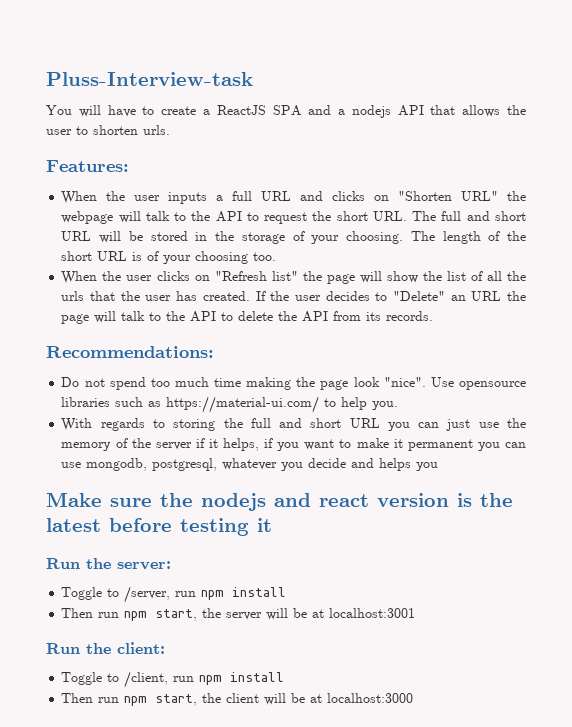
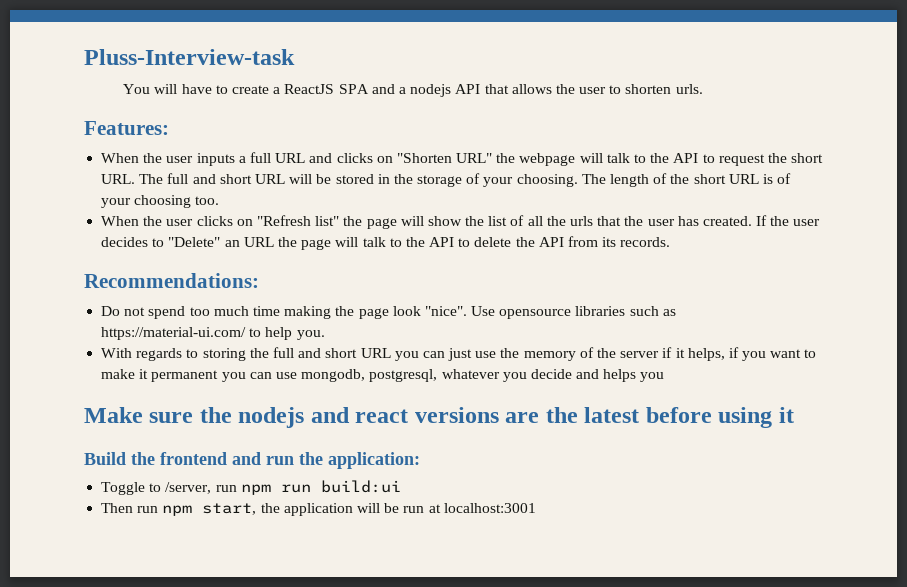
- Make sure the nodejs and react version is the latest before testing it
+ Make sure the nodejs and react versions are the latest before using it
- Run the server:
+ Build the frontend and run the application:
- Toggle to /server, run npm install
- Then run npm start, the server will be at localhost:3001
+ Toggle to /server, run npm run build:ui
+ Then run npm start, the application will be run at localhost:3001
- Run the client:
- Toggle to /client, run npm install
- Then run npm start, the client will be at localhost:3000

